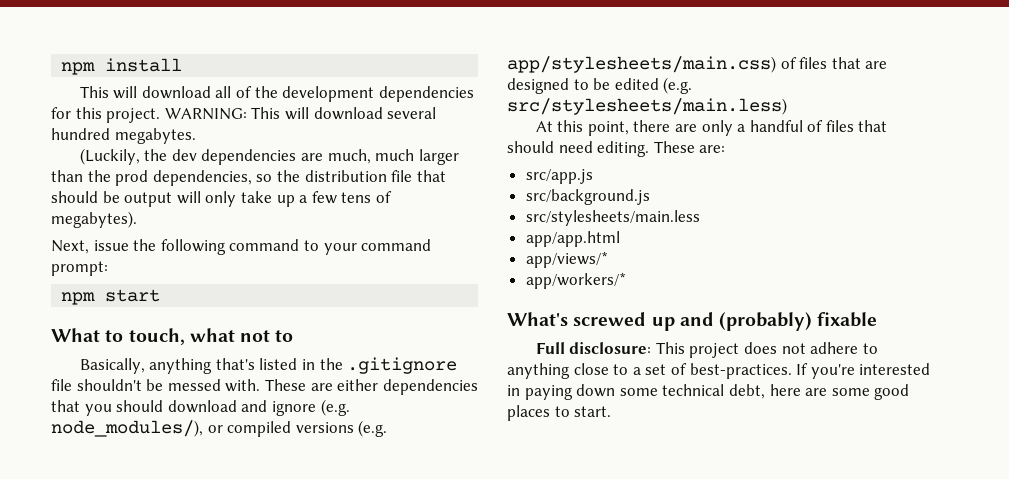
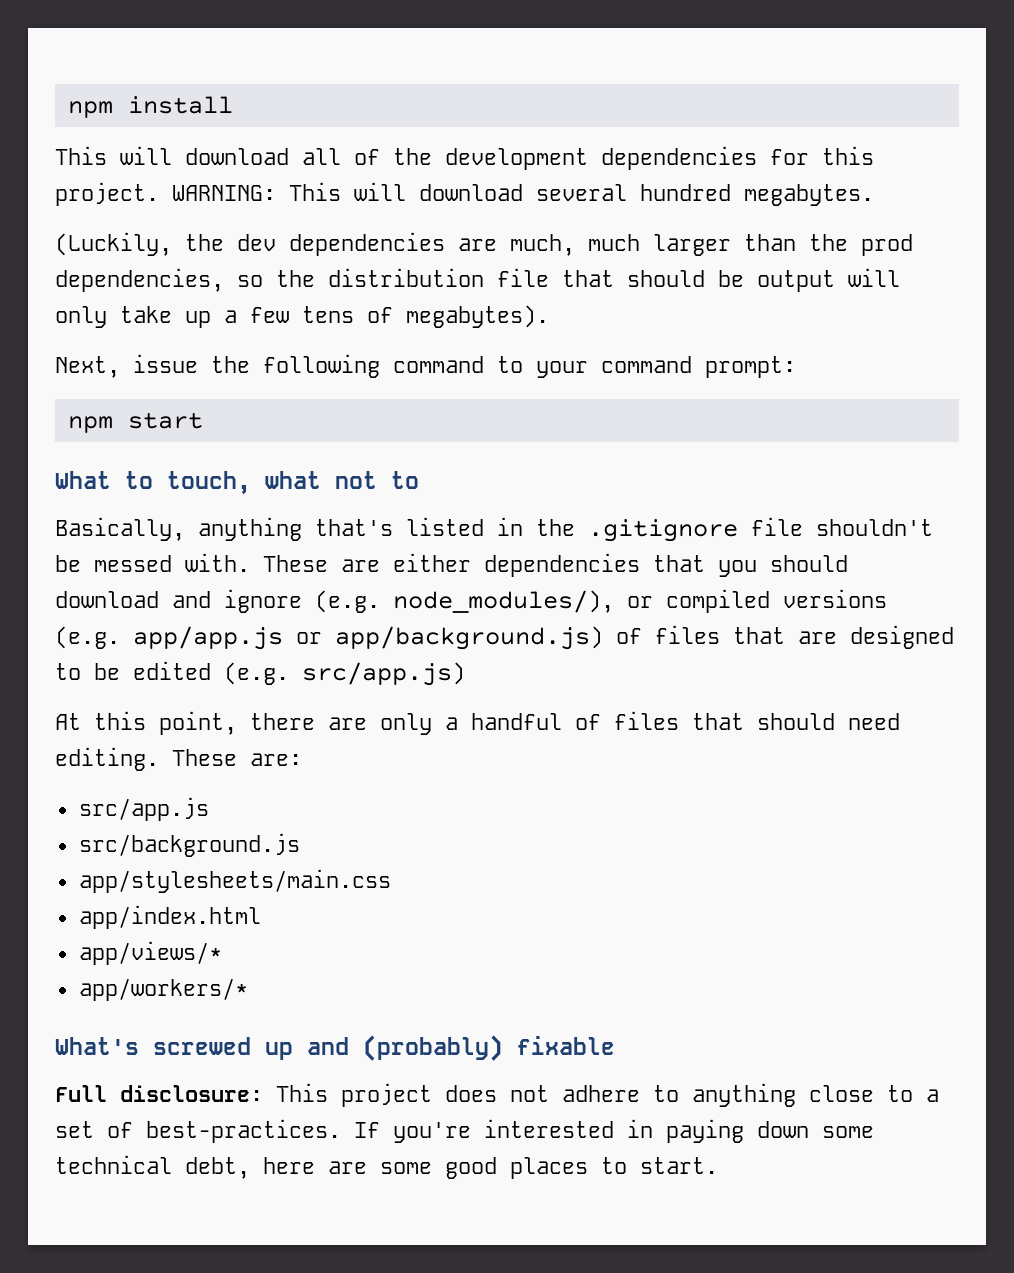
- These are either dependencies that you should download and ignore (e.g. node_modules/), or compiled versions (e.g. app/stylesheets/main.css) of files that are designed to be edited (e.g. src/stylesheets/main.less)
+ These are either dependencies that you should download and ignore (e.g. node_modules/), or compiled versions (e.g. app/app.js or app/background.js) of files that are designed to be edited (e.g. src/app.js)
- src/stylesheets/main.less
- app/app.html
+ app/stylesheets/main.css
+ app/index.html

